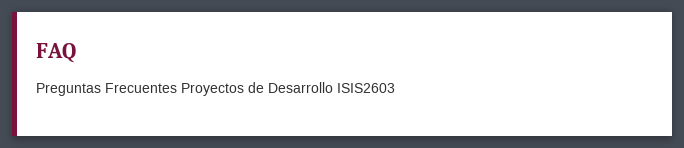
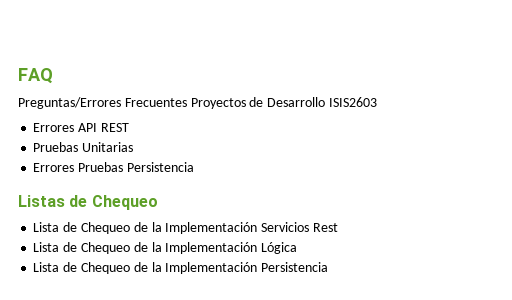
- Preguntas Frecuentes Proyectos de Desarrollo ISIS2603
+ Preguntas/Errores Frecuentes Proyectos de Desarrollo ISIS2603
+ Errores API REST
+ Pruebas Unitarias
+ Errores Pruebas Persistencia
+ Listas de Chequeo
+ Lista de Chequeo de la Implementación Servicios Rest
+ Lista de Chequeo de la Implementación Lógica
+ Lista de Chequeo de la Implementación Persistencia

